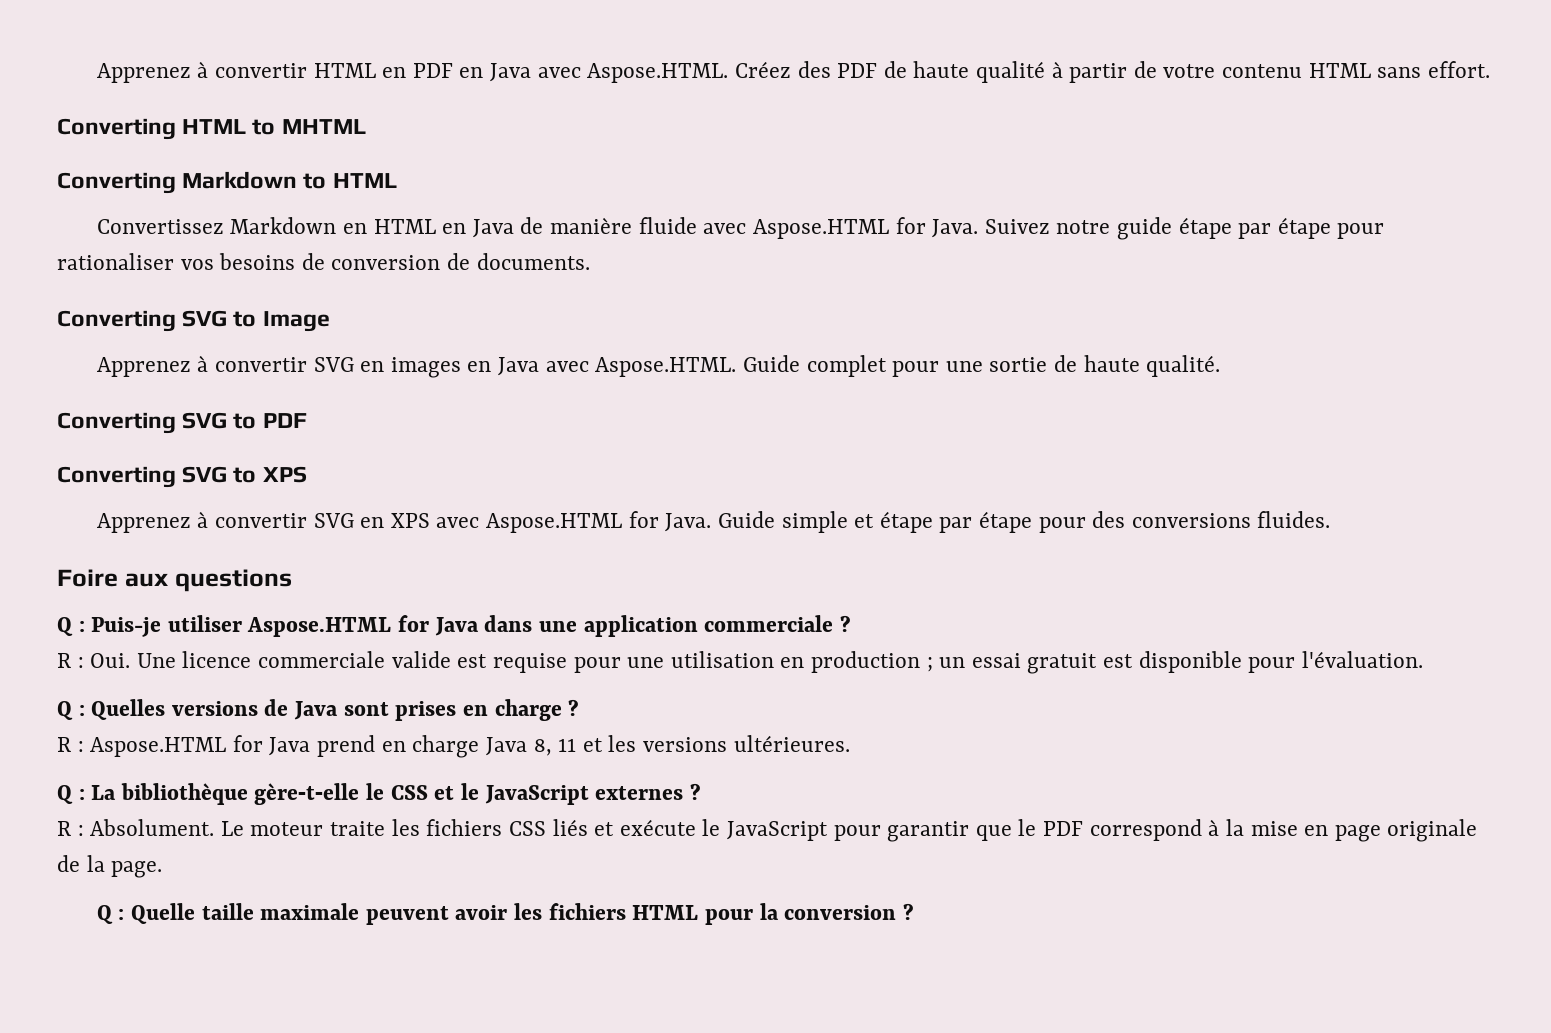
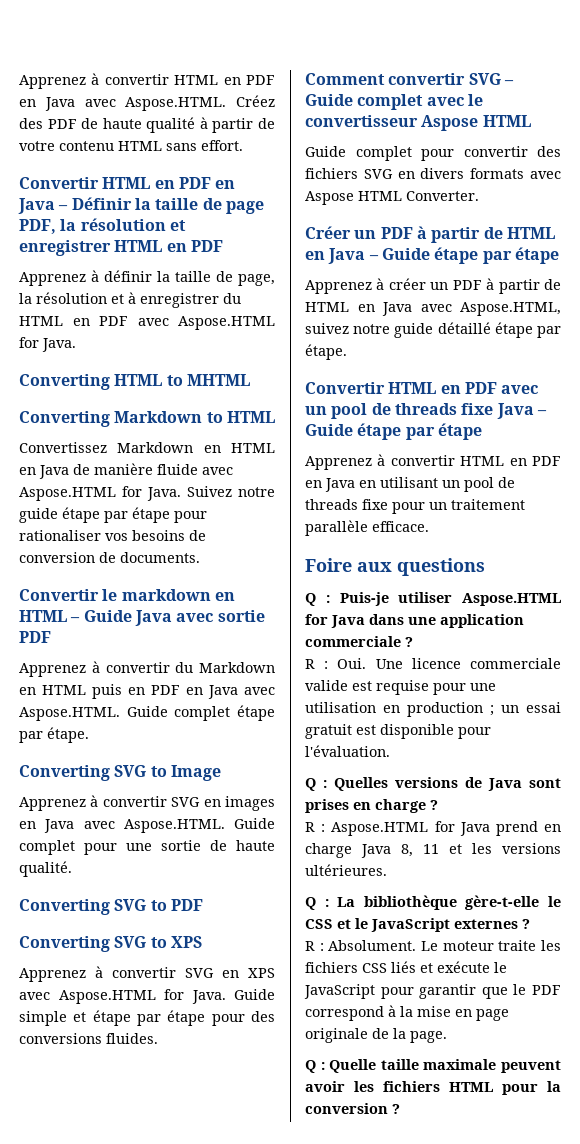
+ Convertir HTML en PDF en Java – Définir la taille de page PDF, la résolution et enregistrer HTML en PDF
+ Apprenez à définir la taille de page, la résolution et à enregistrer du HTML en PDF avec Aspose.HTML for Java.
+ Convertir le markdown en HTML – Guide Java avec sortie PDF
+ Apprenez à convertir du Markdown en HTML puis en PDF en Java avec Aspose.HTML. Guide complet étape par étape.
+ Comment convertir SVG – Guide complet avec le convertisseur Aspose HTML
+ Guide complet pour convertir des fichiers SVG en divers formats avec Aspose HTML Converter.
+ Créer un PDF à partir de HTML en Java – Guide étape par étape
+ Apprenez à créer un PDF à partir de HTML en Java avec Aspose.HTML, suivez notre guide détaillé étape par étape.
+ Convertir HTML en PDF avec un pool de threads fixe Java – Guide étape par étape
+ Apprenez à convertir HTML en PDF en Java en utilisant un pool de threads fixe pour un traitement parallèle efficace.

